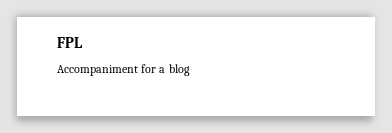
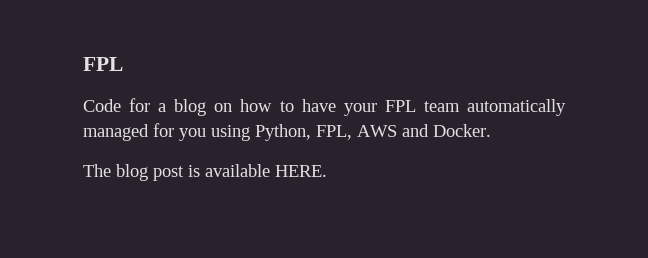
- Accompaniment for a blog
+ Code for a blog on how to have your FPL team automatically managed for you using Python, FPL, AWS and Docker.
+ The blog post is available HERE.

